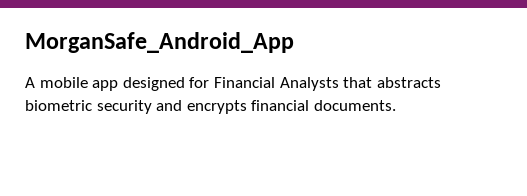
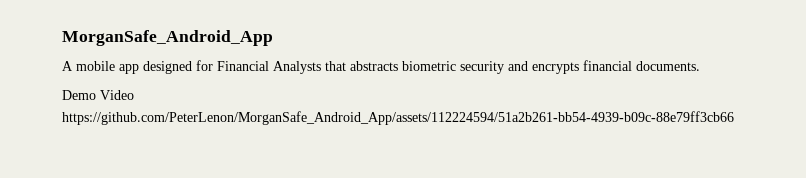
+ Demo Video https://github.com/PeterLenon/MorganSafe_Android_App/assets/112224594/51a2b261-bb54-4939-b09c-88e79ff3cb66

